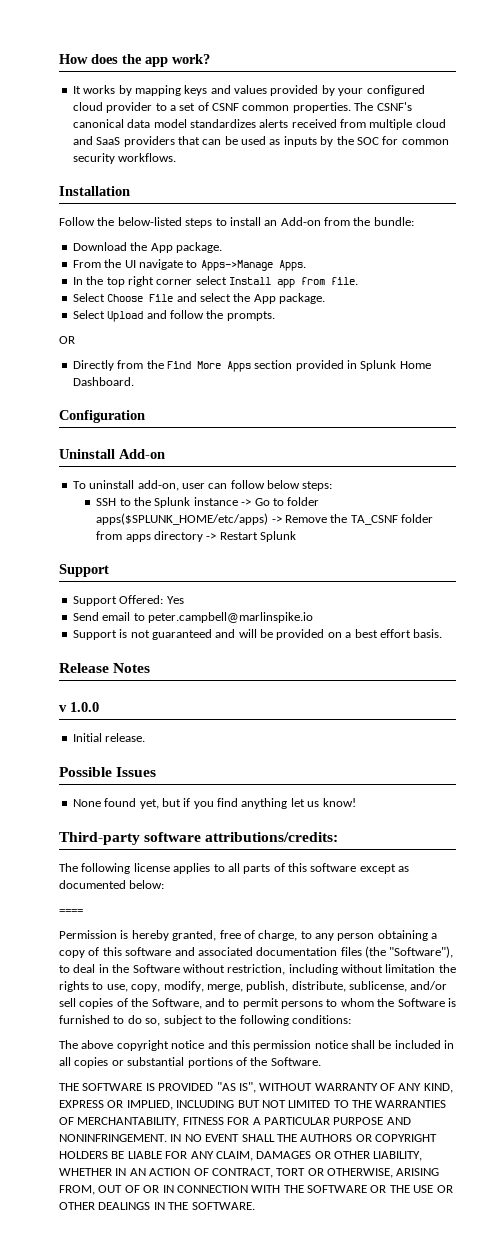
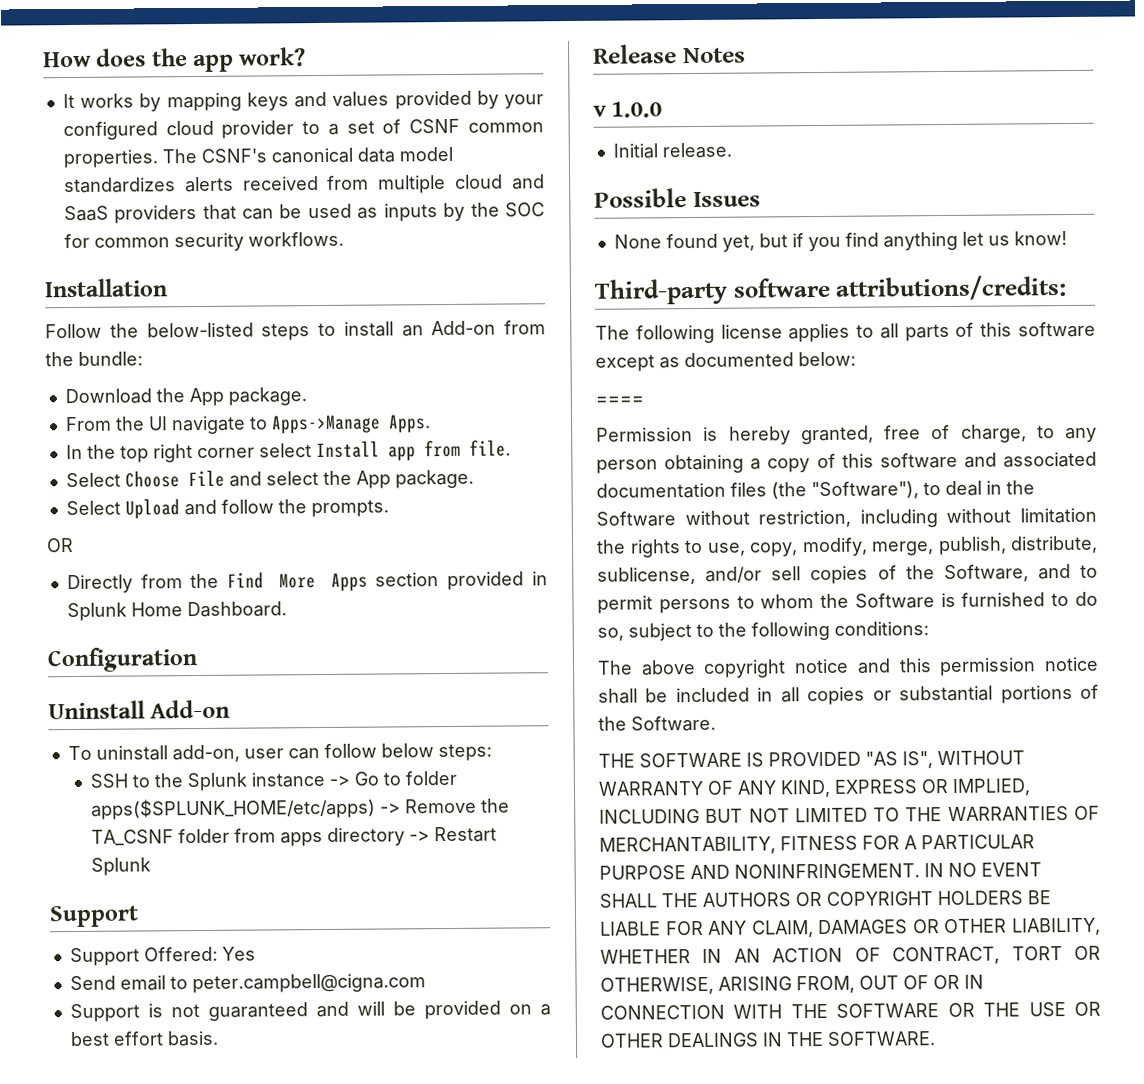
- Send email to peter.campbell@marlinspike.io
+ Send email to peter.campbell@cigna.com

